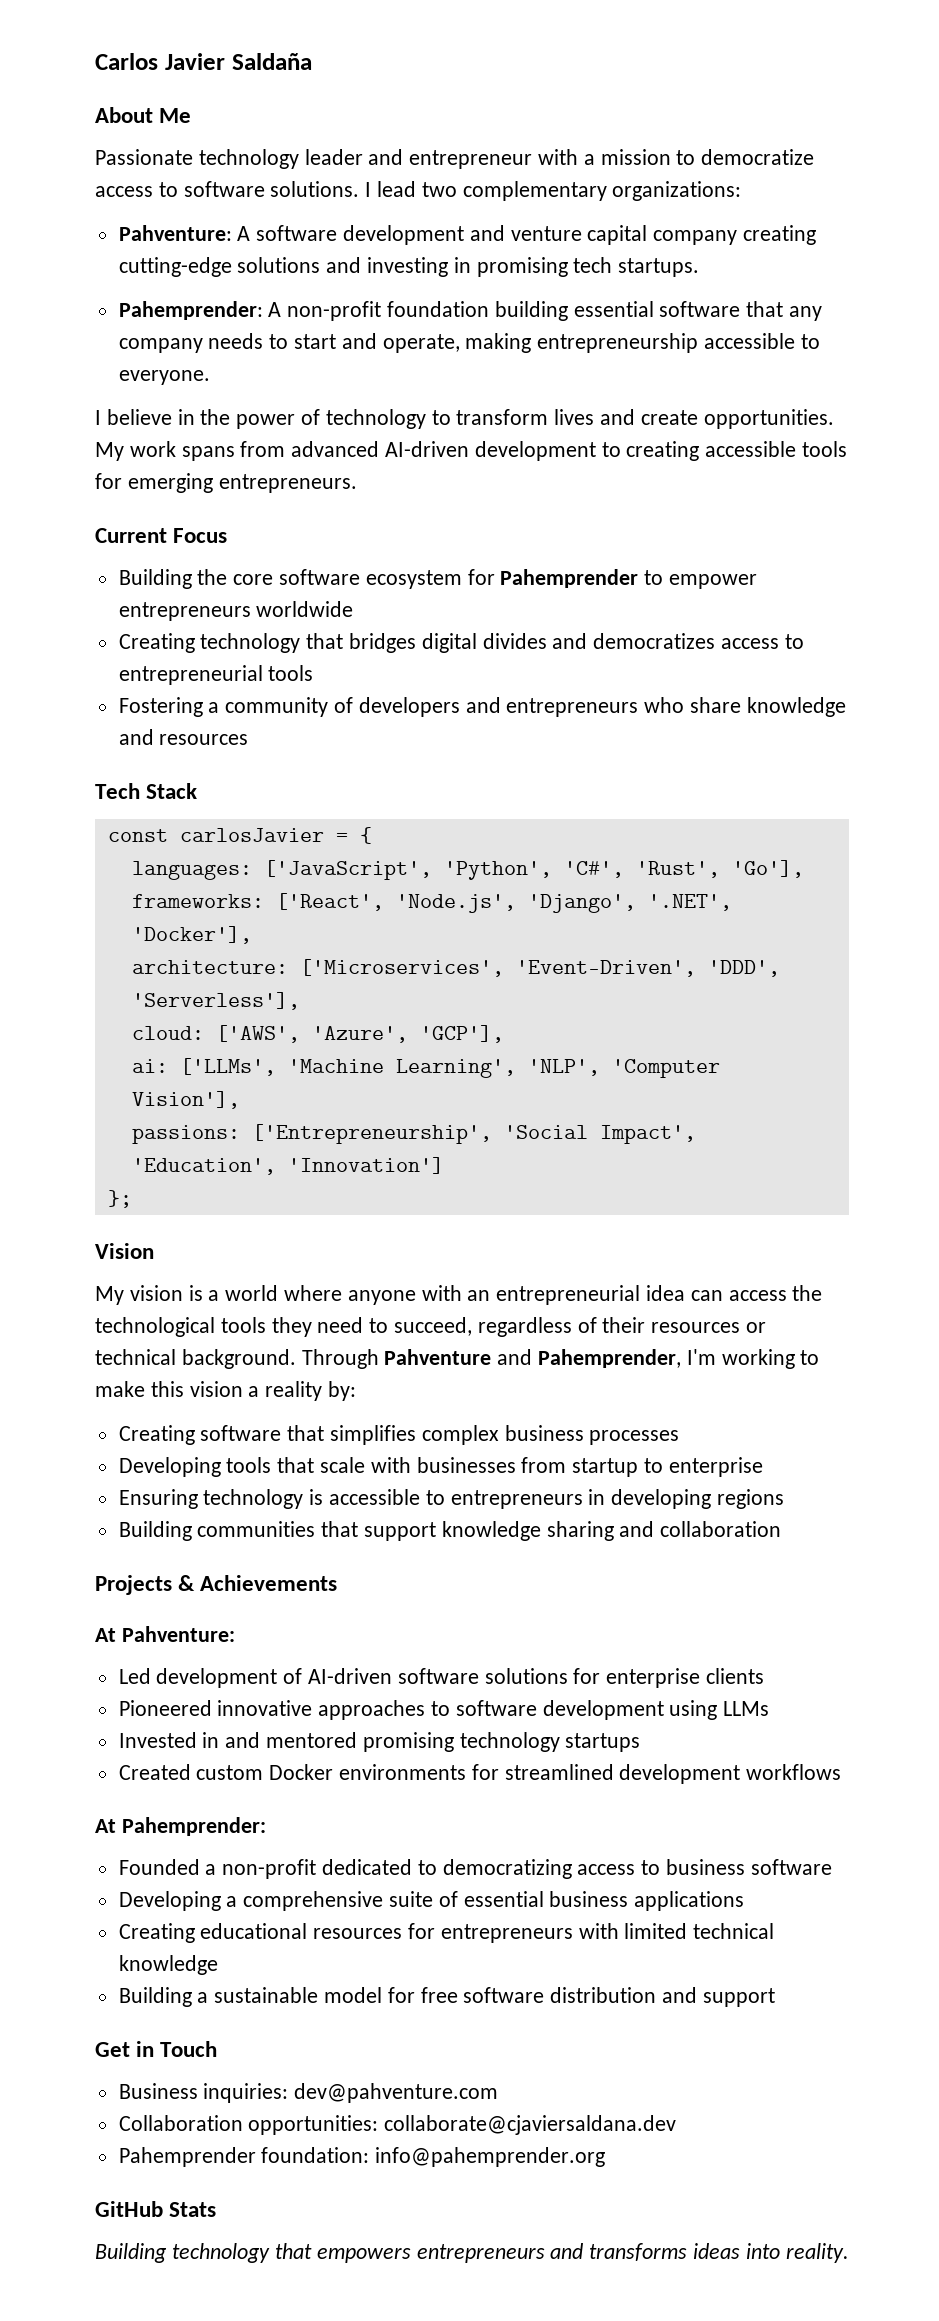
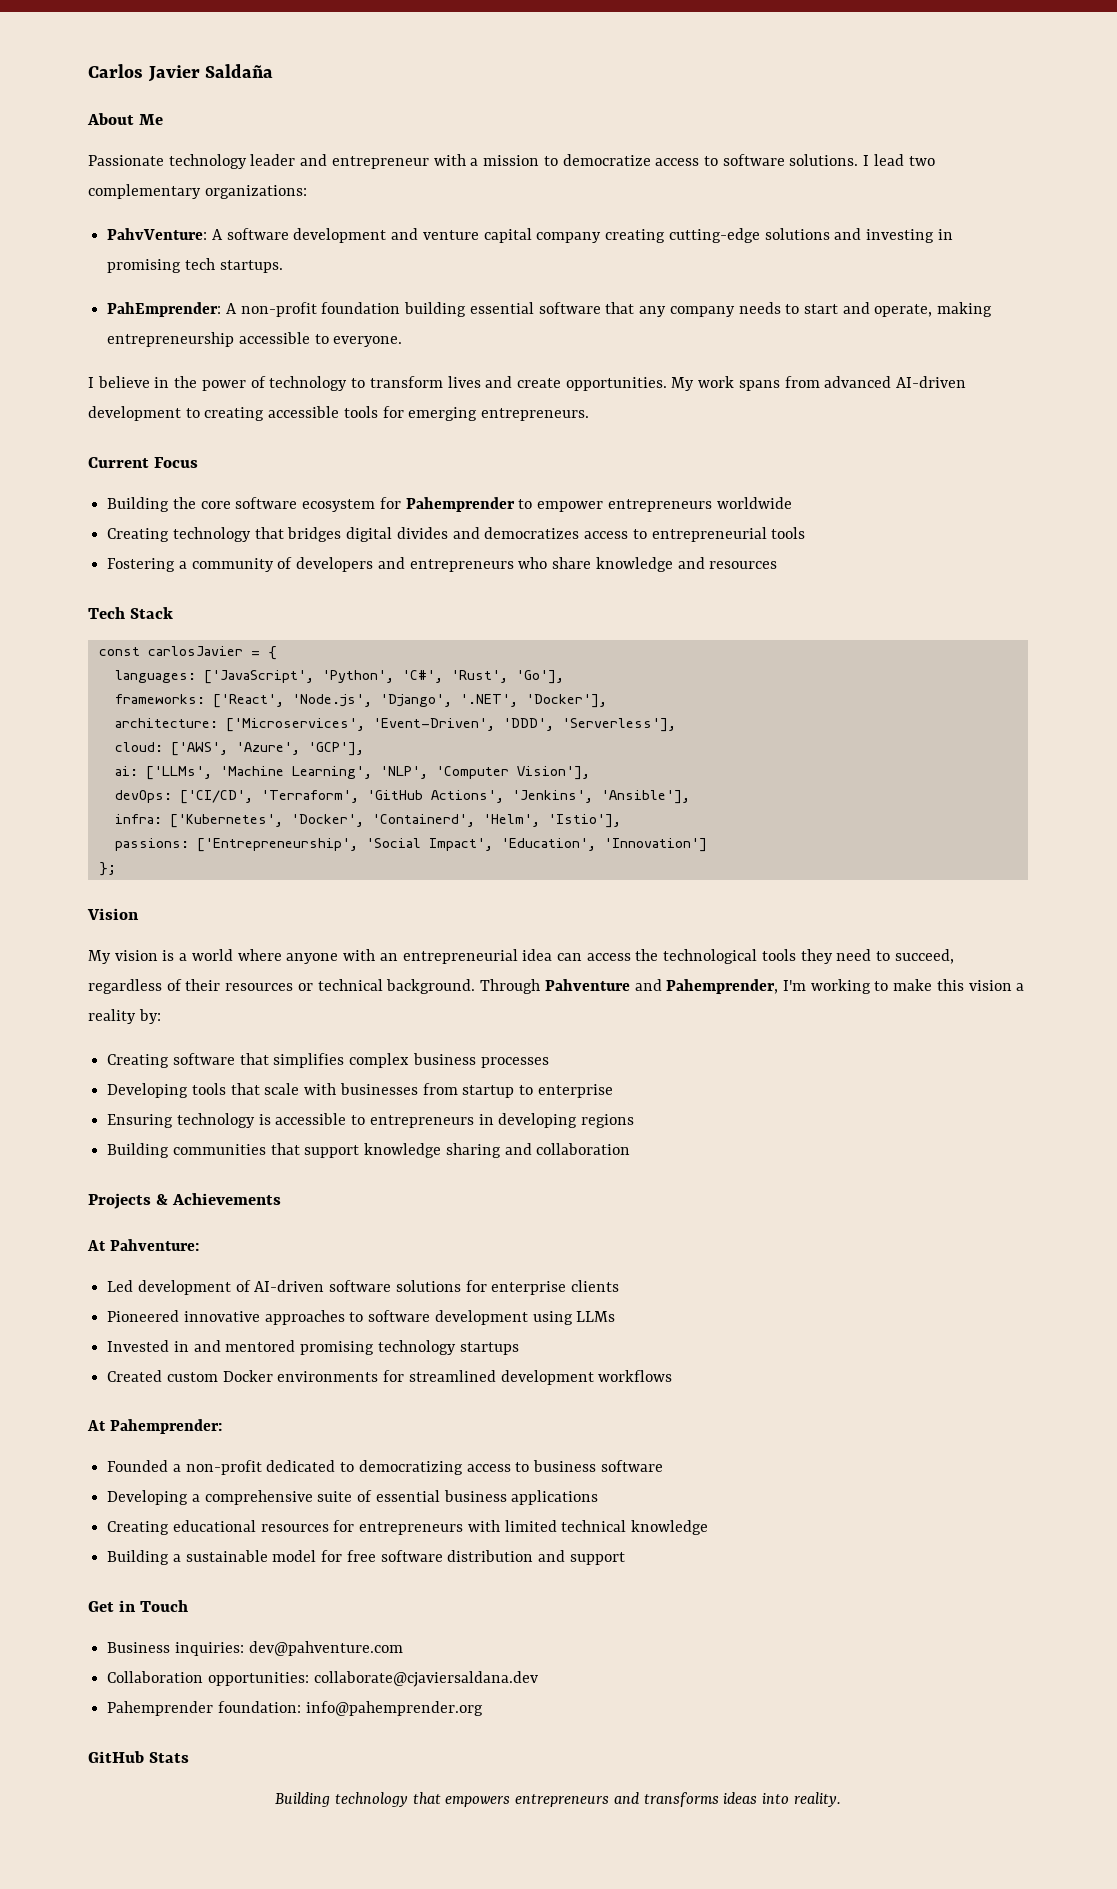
- Pahventure: A software development and venture capital company creating cutting-edge solutions and investing in promising tech startups.
+ PahvVenture: A software development and venture capital company creating cutting-edge solutions and investing in promising tech startups.
- Pahemprender: A non-profit foundation building essential software that any company needs to start and operate, making entrepreneurship accessible to everyone.
+ PahEmprender: A non-profit foundation building essential software that any company needs to start and operate, making entrepreneurship accessible to everyone.
+ devOps: ['CI/CD', 'Terraform', 'GitHub Actions', 'Jenkins', 'Ansible'],
+ infra: ['Kubernetes', 'Docker', 'Containerd', 'Helm', 'Istio'],

